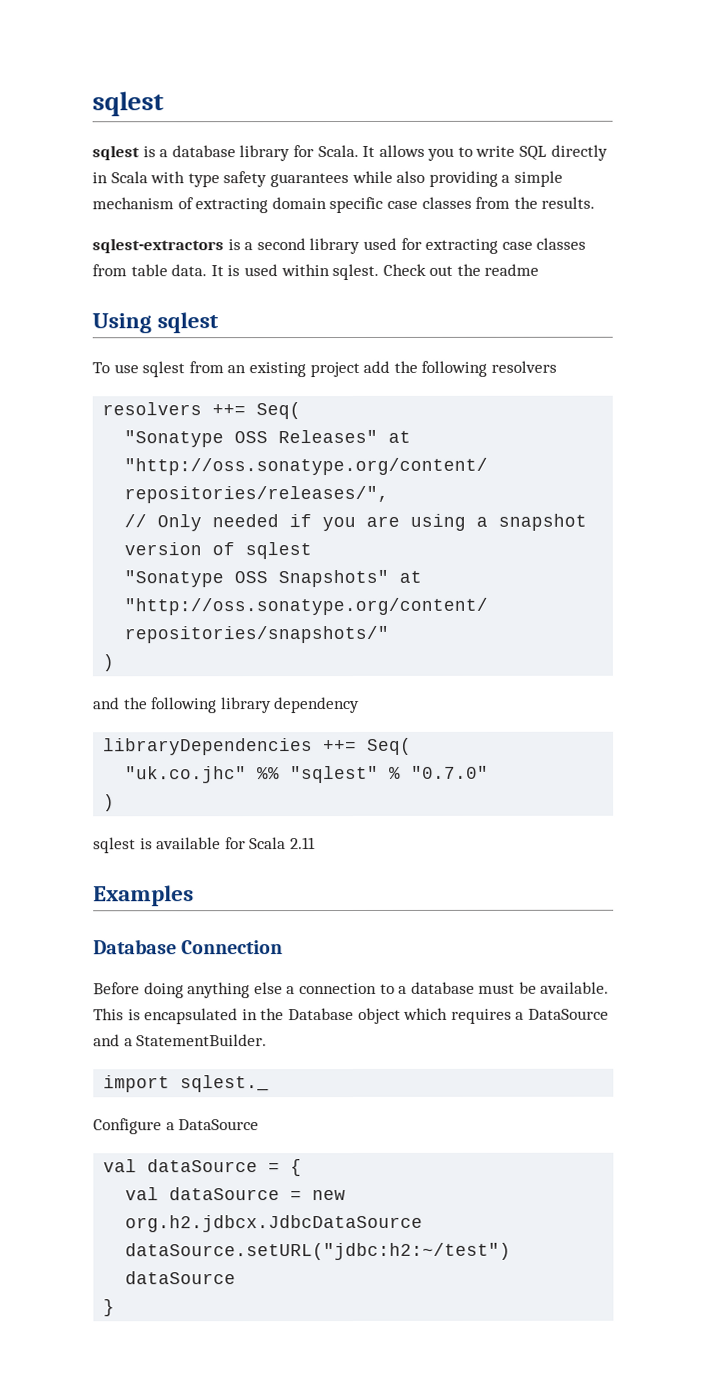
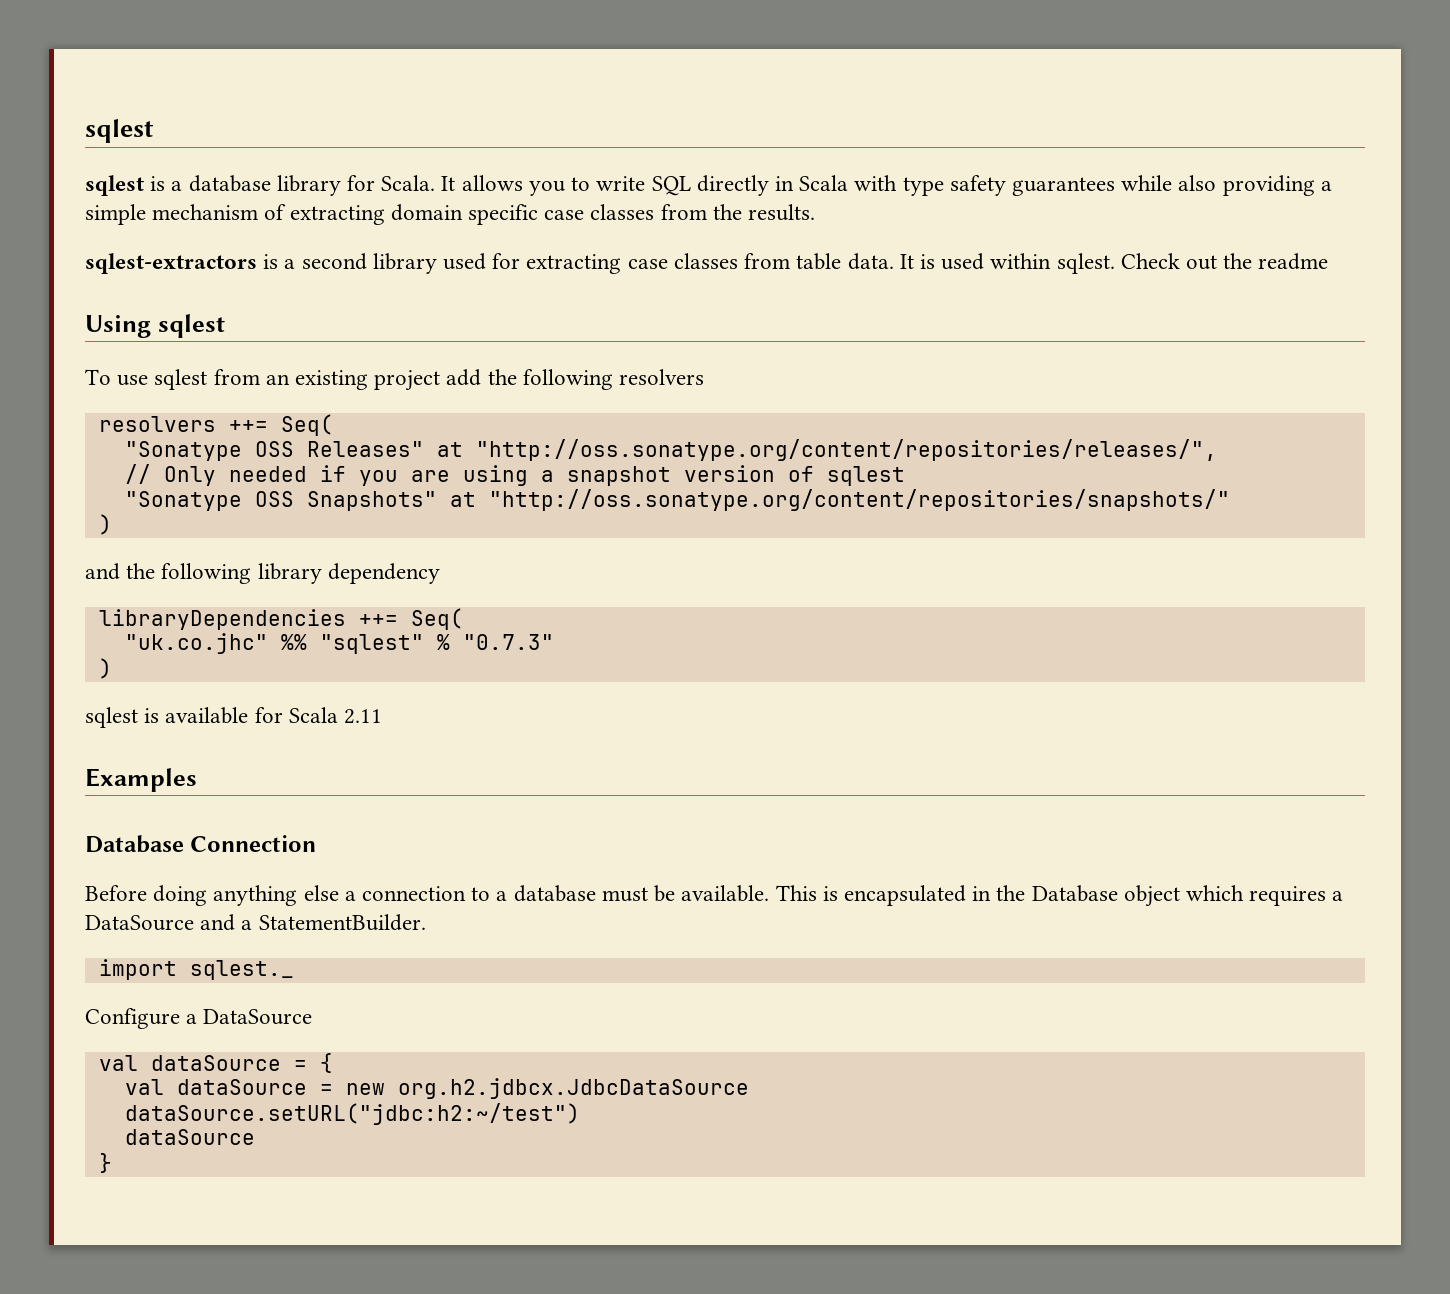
- "uk.co.jhc" %% "sqlest" % "0.7.0"
+ "uk.co.jhc" %% "sqlest" % "0.7.3"

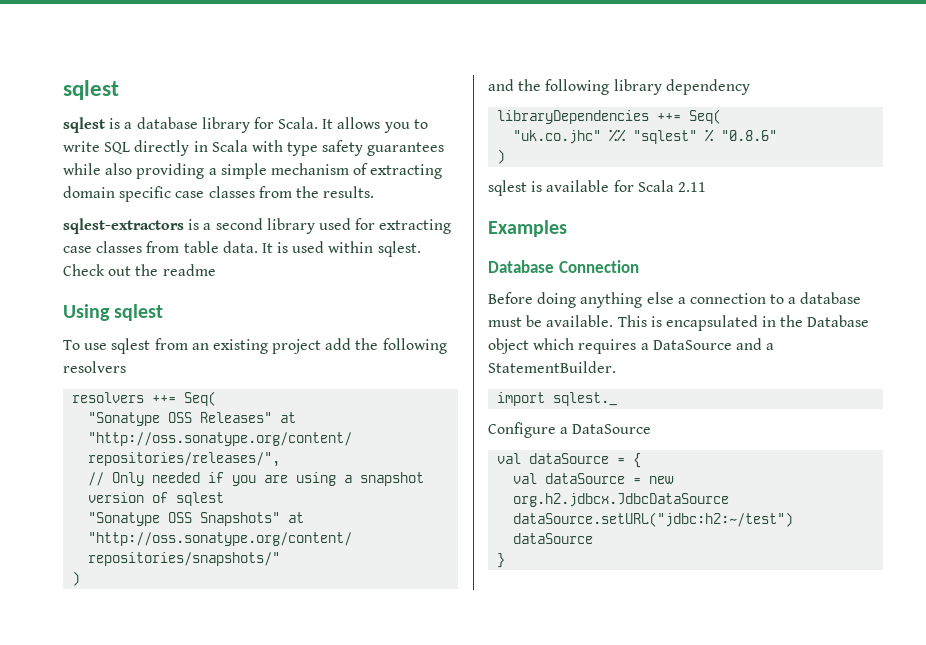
- "uk.co.jhc" %% "sqlest" % "0.7.3"
+ "uk.co.jhc" %% "sqlest" % "0.8.6"

